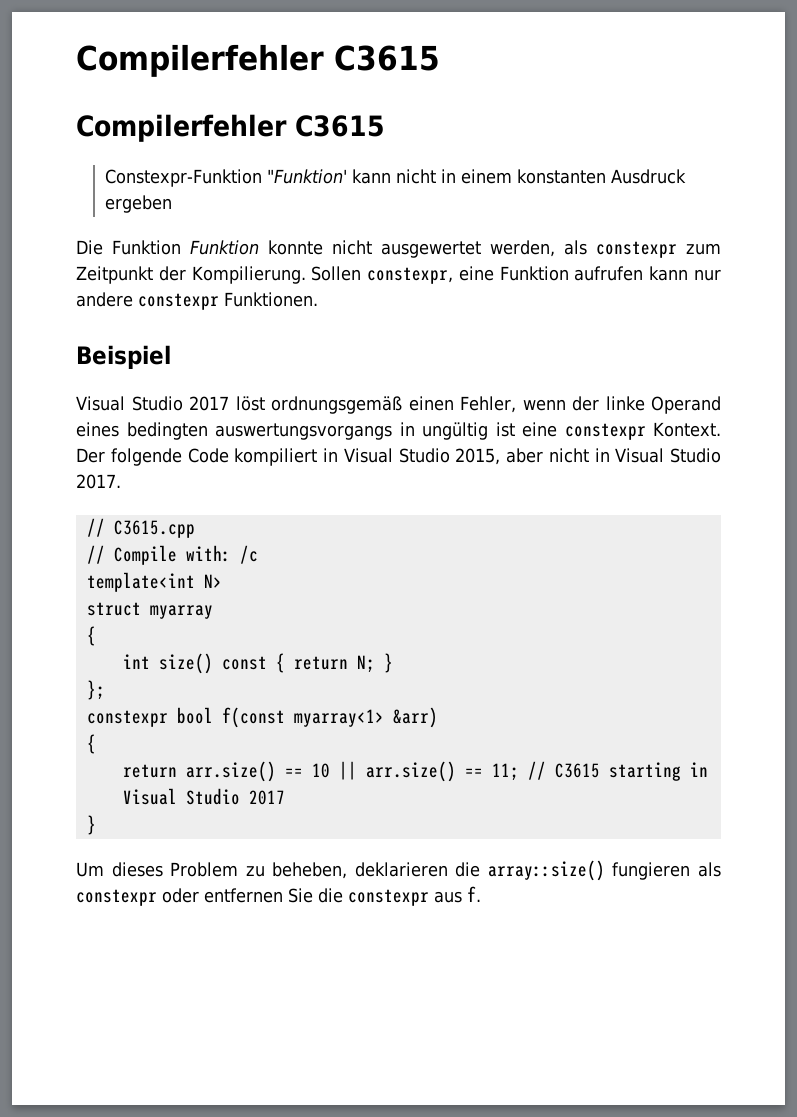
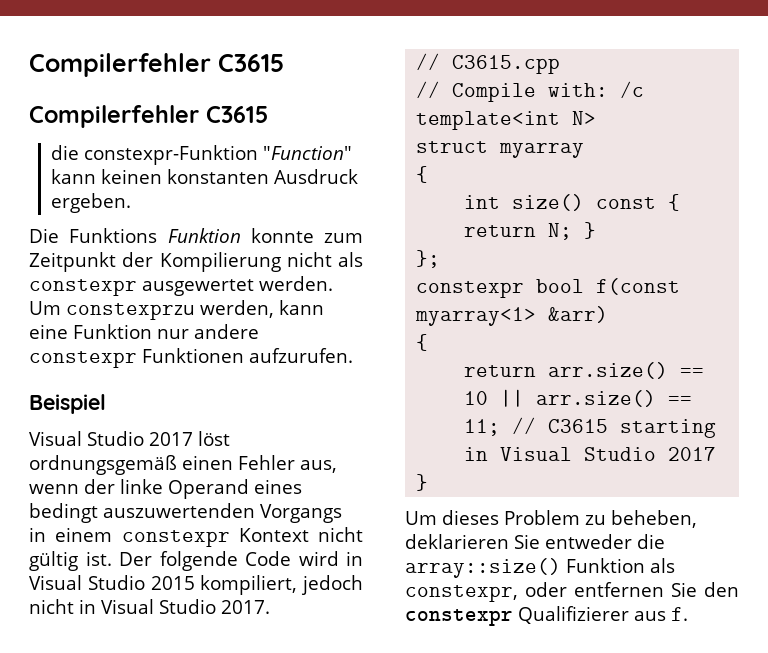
- Constexpr-Funktion "Funktion' kann nicht in einem konstanten Ausdruck ergeben
+ die constexpr-Funktion "Function" kann keinen konstanten Ausdruck ergeben.
- Die Funktion Funktion konnte nicht ausgewertet werden, als constexpr zum Zeitpunkt der Kompilierung. Sollen constexpr, eine Funktion aufrufen kann nur andere constexpr Funktionen.
+ Die Funktions Funktion konnte zum Zeitpunkt der Kompilierung nicht als constexpr ausgewertet werden. Um constexprzu werden, kann eine Funktion nur andere constexpr Funktionen aufzurufen.
- Visual Studio 2017 löst ordnungsgemäß einen Fehler, wenn der linke Operand eines bedingten auswertungsvorgangs in ungültig ist eine constexpr Kontext.
+ Visual Studio 2017 löst ordnungsgemäß einen Fehler aus, wenn der linke Operand eines bedingt auszuwertenden Vorgangs in einem constexpr Kontext nicht gültig ist.
- Der folgende Code kompiliert in Visual Studio 2015, aber nicht in Visual Studio 2017.
+ Der folgende Code wird in Visual Studio 2015 kompiliert, jedoch nicht in Visual Studio 2017.
- Um dieses Problem zu beheben, deklarieren die array::size() fungieren als constexpr oder entfernen Sie die constexpr aus f.
+ Um dieses Problem zu beheben, deklarieren Sie entweder die array::size() Funktion als constexpr, oder entfernen Sie den constexpr Qualifizierer aus f.

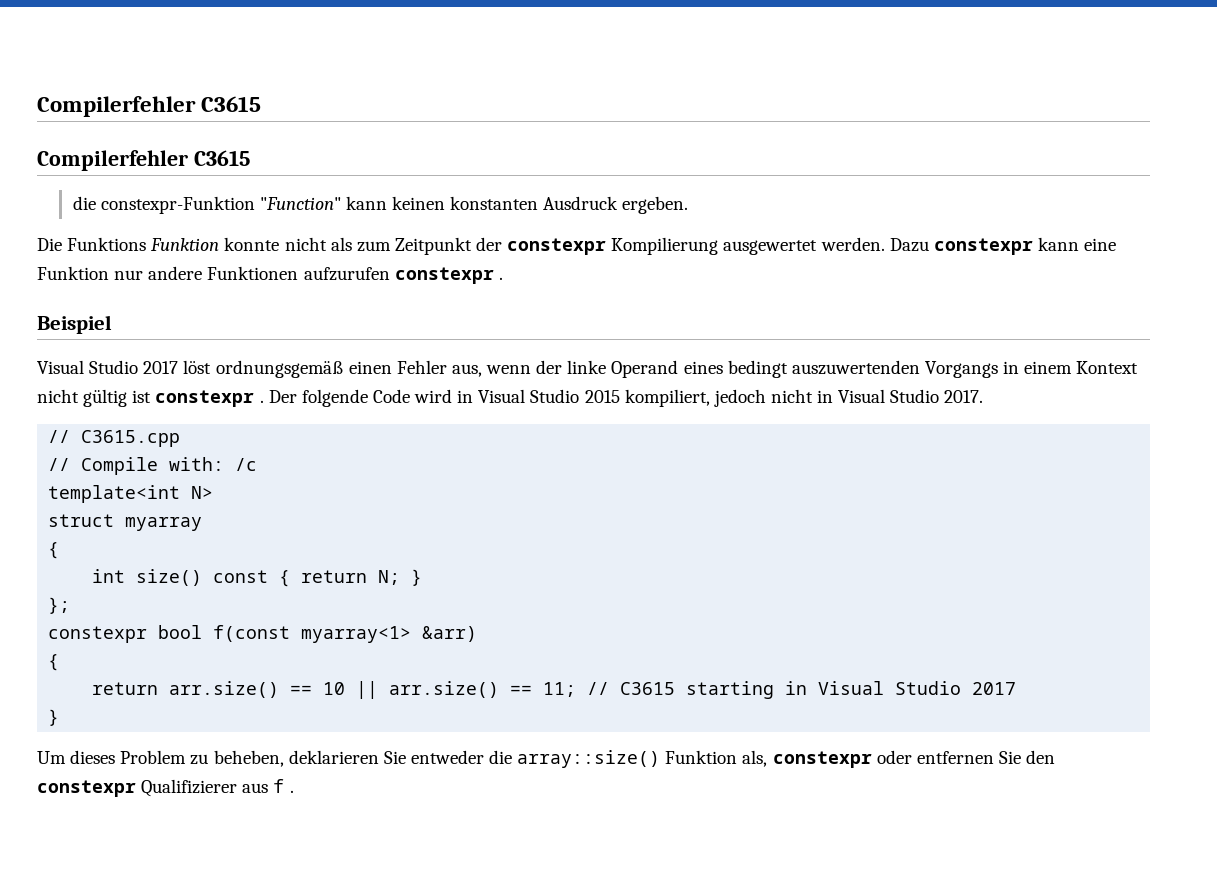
- Die Funktions Funktion konnte zum Zeitpunkt der Kompilierung nicht als constexpr ausgewertet werden. Um constexprzu werden, kann eine Funktion nur andere constexpr Funktionen aufzurufen.
+ Die Funktions Funktion konnte nicht als zum Zeitpunkt der constexpr Kompilierung ausgewertet werden. Dazu constexpr kann eine Funktion nur andere Funktionen aufzurufen constexpr .
- Visual Studio 2017 löst ordnungsgemäß einen Fehler aus, wenn der linke Operand eines bedingt auszuwertenden Vorgangs in einem constexpr Kontext nicht gültig ist.
+ Visual Studio 2017 löst ordnungsgemäß einen Fehler aus, wenn der linke Operand eines bedingt auszuwertenden Vorgangs in einem Kontext nicht gültig ist constexpr .
- Um dieses Problem zu beheben, deklarieren Sie entweder die array::size() Funktion als constexpr, oder entfernen Sie den constexpr Qualifizierer aus f.
+ Um dieses Problem zu beheben, deklarieren Sie entweder die array::size() Funktion als, constexpr oder entfernen Sie den constexpr Qualifizierer aus f .

